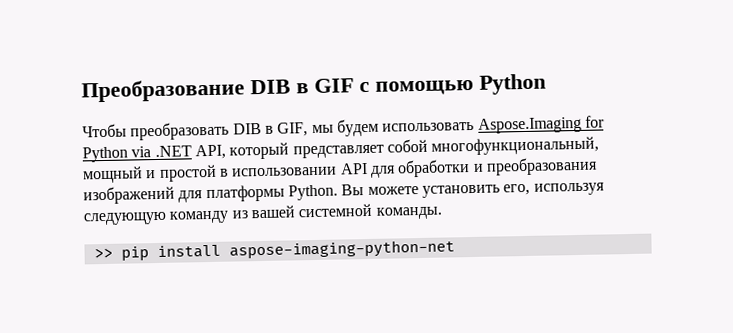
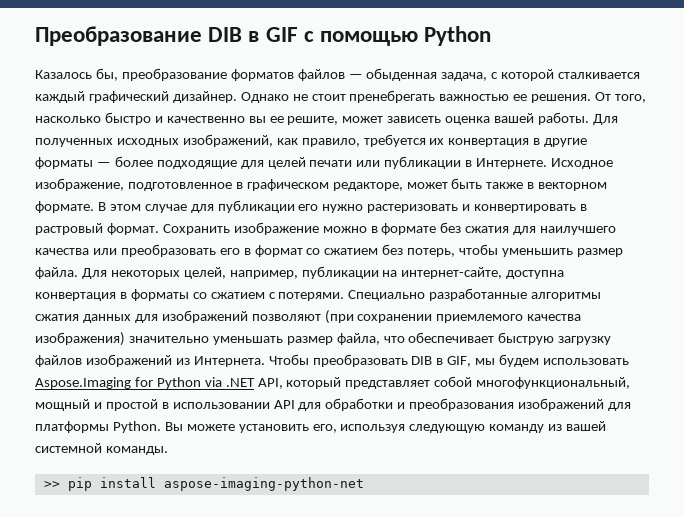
+ Казалось бы, преобразование форматов файлов — обыденная задача, с которой сталкивается каждый графический дизайнер. Однако не стоит пренебрегать важностью ее решения. От того, насколько быстро и качественно вы ее решите, может зависеть оценка вашей работы. Для полученных исходных изображений, как правило, требуется их конвертация в другие форматы — более подходящие для целей печати или публикации в Интернете. Исходное изображение, подготовленное в графическом редакторе, может быть также в векторном формате. В этом случае для публикации его нужно растеризовать и конвертировать в растровый формат. Сохранить изображение можно в формате без сжатия для наилучшего качества или преобразовать его в формат со сжатием без потерь, чтобы уменьшить размер файла. Для некоторых целей, например, публикации на интернет-сайте, доступна конвертация в форматы со сжатием с потерями. Специально разработанные алгоритмы сжатия данных для изображений позволяют (при сохранении приемлемого качества изображения) значительно уменьшать размер файла, что обеспечивает быструю загрузку файлов изображений из Интернета.

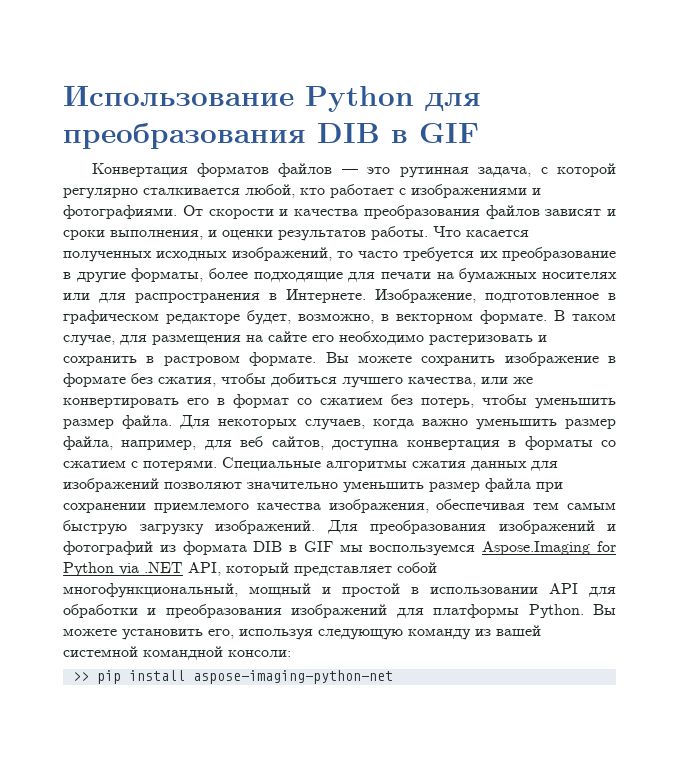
- Преобразование DIB в GIF с помощью Python
- Казалось бы, преобразование форматов файлов — обыденная задача, с которой сталкивается каждый графический дизайнер. Однако не стоит пренебрегать важностью ее решения. От того, насколько быстро и качественно вы ее решите, может зависеть оценка вашей работы. Для полученных исходных изображений, как правило, требуется их конвертация в другие форматы — более подходящие для целей печати или публикации в Интернете. Исходное изображение, подготовленное в графическом редакторе, может быть также в векторном формате. В этом случае для публикации его нужно растеризовать и конвертировать в растровый формат. Сохранить изображение можно в формате без сжатия для наилучшего качества или преобразовать его в формат со сжатием без потерь, чтобы уменьшить размер файла.
+ Использование Python для преобразования DIB в GIF
+ Конвертация форматов файлов — это рутинная задача, с которой регулярно сталкивается любой, кто работает с изображениями и фотографиями. От скорости и качества преобразования файлов зависят и сроки выполнения, и оценки результатов работы. Что касается полученных исходных изображений, то часто требуется их преобразование в другие форматы, более подходящие для печати на бумажных носителях или для распространения в Интернете. Изображение, подготовленное в графическом редакторе будет, возможно, в векторном формате. В таком случае, для размещения на сайте его необходимо растеризовать и сохранить в растровом формате. Вы можете сохранить изображение в формате без сжатия, чтобы добиться лучшего качества, или же конвертировать его в формат со сжатием без потерь, чтобы уменьшить размер файла.
- Для некоторых целей, например, публикации на интернет-сайте, доступна конвертация в форматы со сжатием с потерями.
+ Для некоторых случаев, когда важно уменьшить размер файла, например, для веб сайтов, доступна конвертация в форматы со сжатием с потерями.
- Специально разработанные алгоритмы сжатия данных для изображений позволяют (при сохранении приемлемого качества изображения) значительно уменьшать размер файла, что обеспечивает быструю загрузку файлов изображений из Интернета. Чтобы преобразовать DIB в GIF, мы будем использовать Aspose.Imaging for Python via .NET API, который представляет собой многофункциональный, мощный и простой в использовании API для обработки и преобразования изображений для платформы Python.
+ Специальные алгоритмы сжатия данных для изображений позволяют значительно уменьшить размер файла при сохранении приемлемого качества изображения, обеспечивая тем самым быструю загрузку изображений. Для преобразования изображений и фотографий из формата DIB в GIF мы воспользуемся Aspose.Imaging for Python via .NET API, который представляет собой многофункциональный, мощный и простой в использовании API для обработки и преобразования изображений для платформы Python.
- Вы можете установить его, используя следующую команду из вашей системной команды.
+ Вы можете установить его, используя следующую команду из вашей системной командной консоли:

